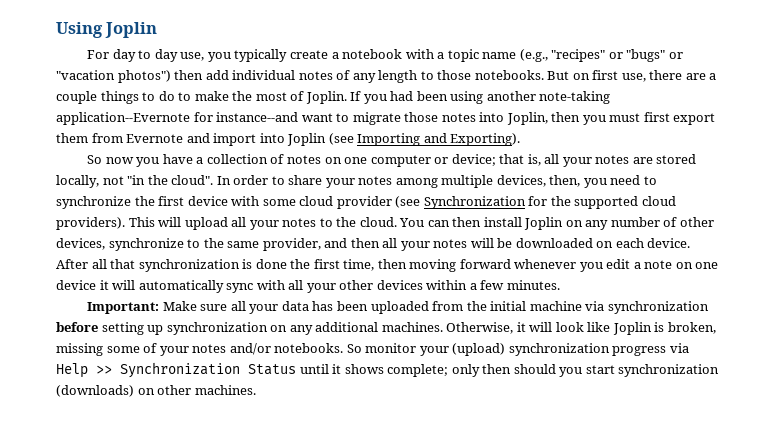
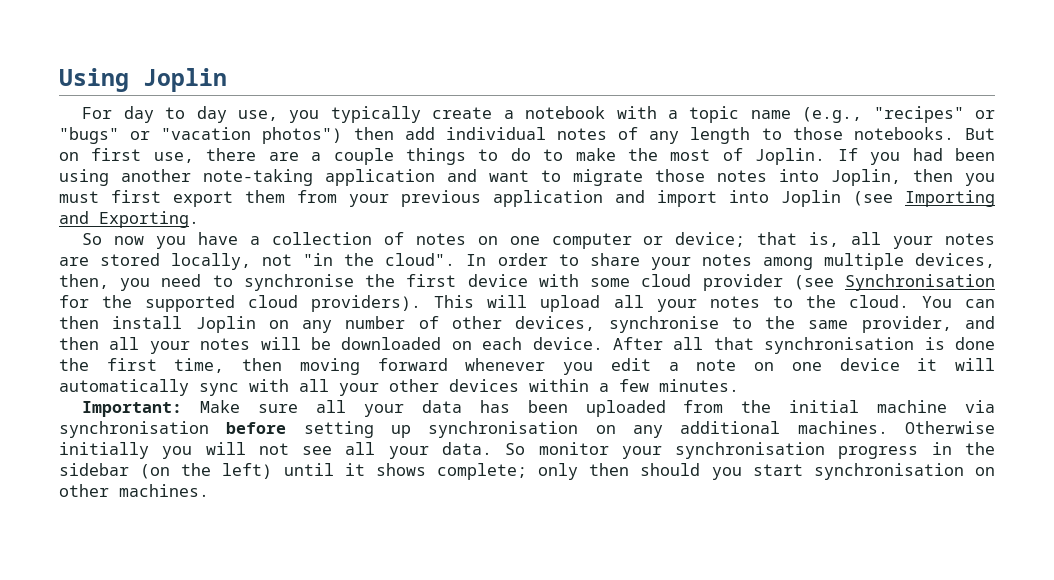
- If you had been using another note-taking application--Evernote for instance--and want to migrate those notes into Joplin, then you must first export them from Evernote and import into Joplin (see Importing and Exporting).
+ If you had been using another note-taking application and want to migrate those notes into Joplin, then you must first export them from your previous application and import into Joplin (see Importing and Exporting.
- In order to share your notes among multiple devices, then, you need to synchronize the first device with some cloud provider (see Synchronization for the supported cloud providers).
+ In order to share your notes among multiple devices, then, you need to synchronise the first device with some cloud provider (see Synchronisation for the supported cloud providers).
- You can then install Joplin on any number of other devices, synchronize to the same provider, and then all your notes will be downloaded on each device.
+ You can then install Joplin on any number of other devices, synchronise to the same provider, and then all your notes will be downloaded on each device.
- After all that synchronization is done the first time, then moving forward whenever you edit a note on one device it will automatically sync with all your other devices within a few minutes.
+ After all that synchronisation is done the first time, then moving forward whenever you edit a note on one device it will automatically sync with all your other devices within a few minutes.
- Important: Make sure all your data has been uploaded from the initial machine via synchronization before setting up synchronization on any additional machines.
+ Important: Make sure all your data has been uploaded from the initial machine via synchronisation before setting up synchronisation on any additional machines.
- Otherwise, it will look like Joplin is broken, missing some of your notes and/or notebooks. So monitor your (upload) synchronization progress via Help >> Synchronization Status until it shows complete; only then should you start synchronization (downloads) on other machines.
+ Otherwise initially you will not see all your data. So monitor your synchronisation progress in the sidebar (on the left) until it shows complete; only then should you start synchronisation on other machines.

